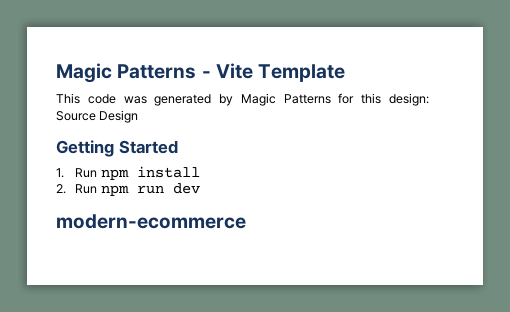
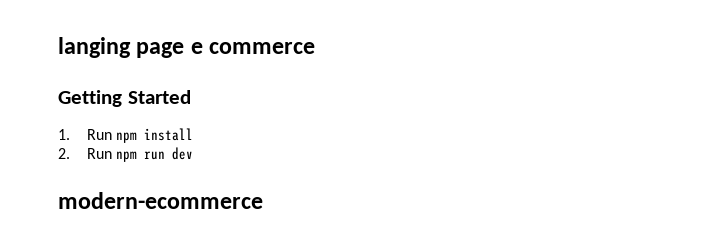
- Magic Patterns - Vite Template
- This code was generated by Magic Patterns for this design: Source Design
+ langing page e commerce

